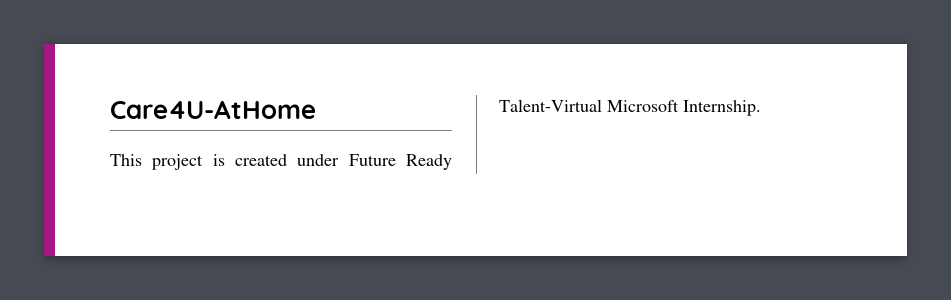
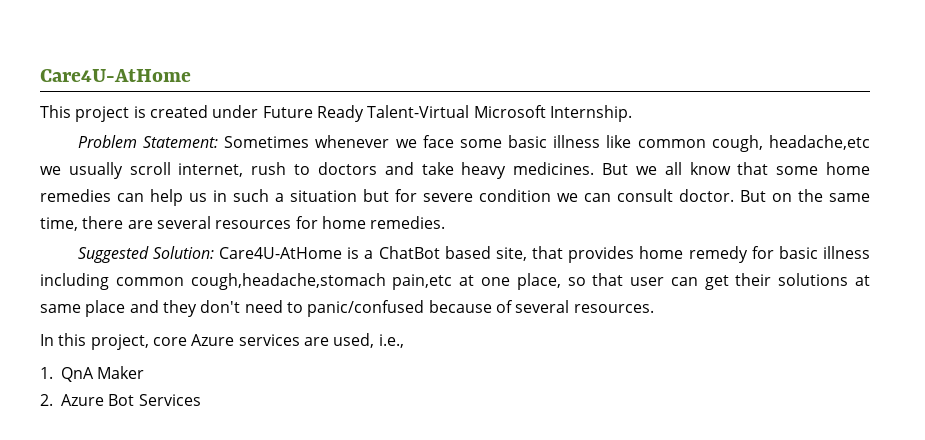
+ Problem Statement: Sometimes whenever we face some basic illness like common cough, headache,etc we usually scroll internet, rush to doctors and take heavy medicines. But we all know that some home remedies can help us in such a situation but for severe condition we can consult doctor. But on the same time, there are several resources for home remedies.
+ Suggested Solution: Care4U-AtHome is a ChatBot based site, that provides home remedy for basic illness including common cough,headache,stomach pain,etc at one place, so that user can get their solutions at same place and they don't need to panic/confused because of several resources.
+ In this project, core Azure services are used, i.e.,
+ 1. QnA Maker
+ 2. Azure Bot Services

